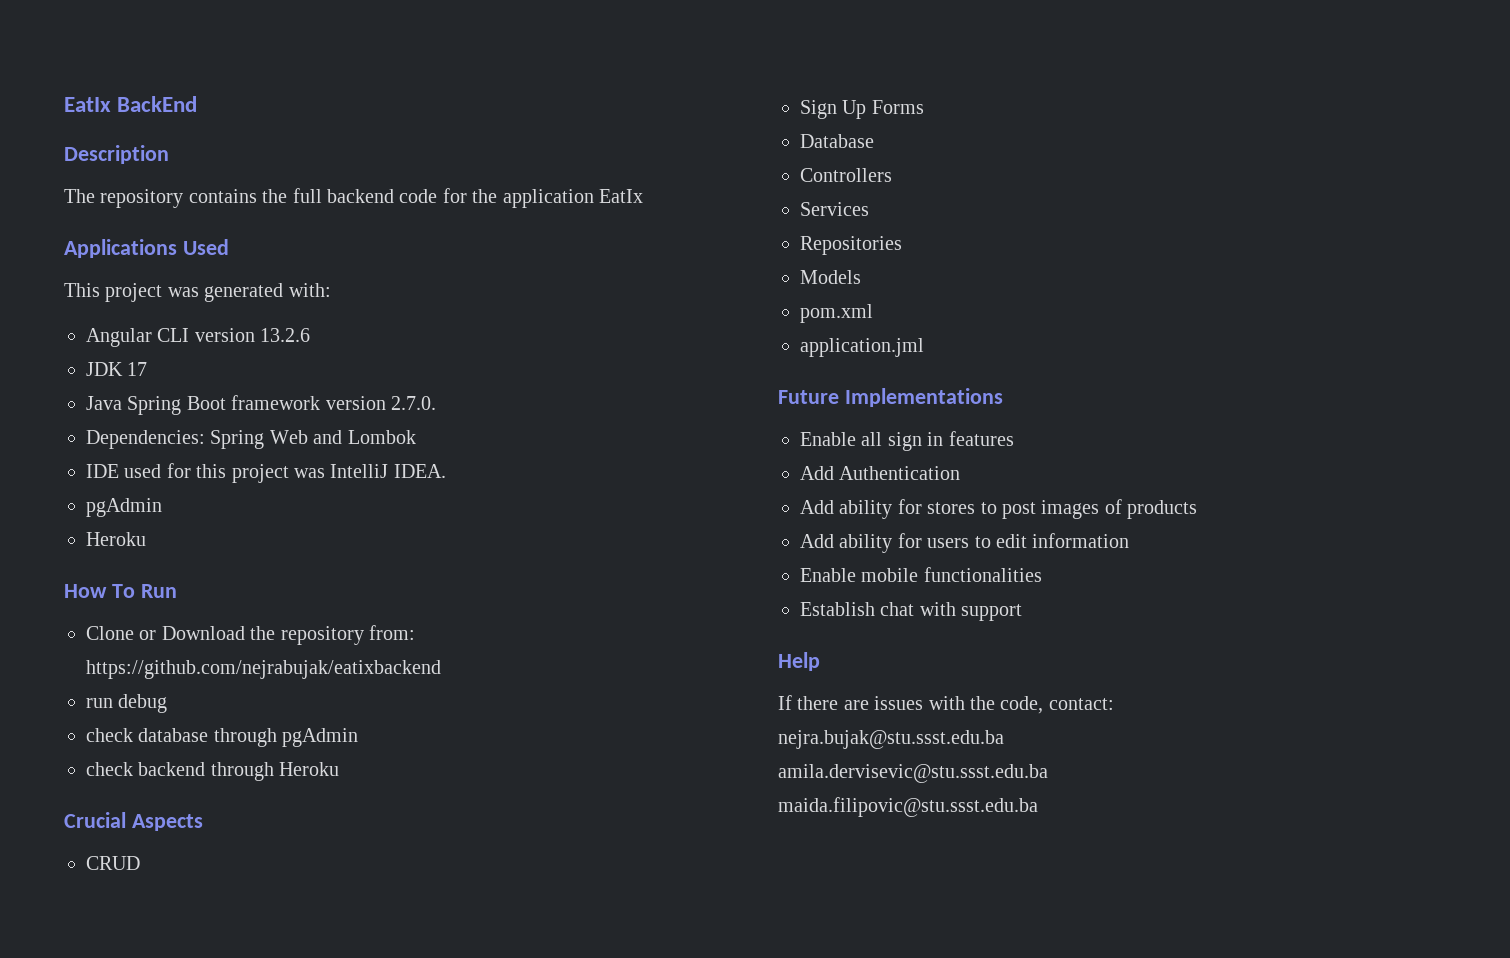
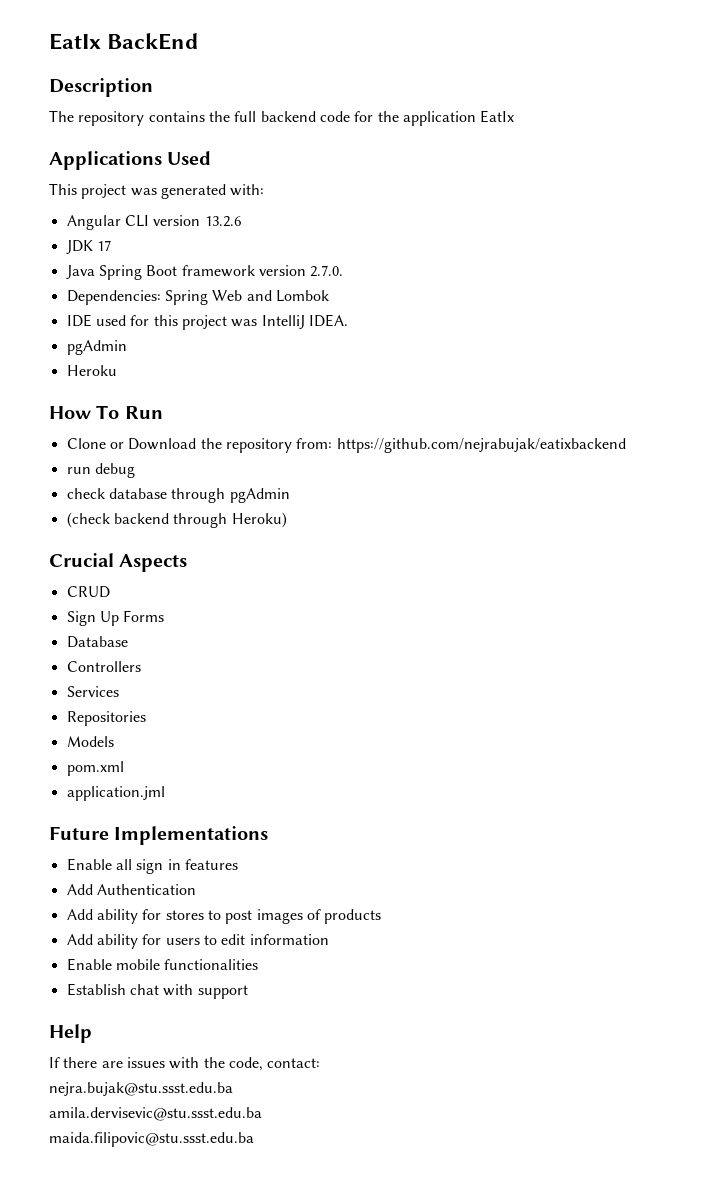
- check backend through Heroku
+ (check backend through Heroku)

